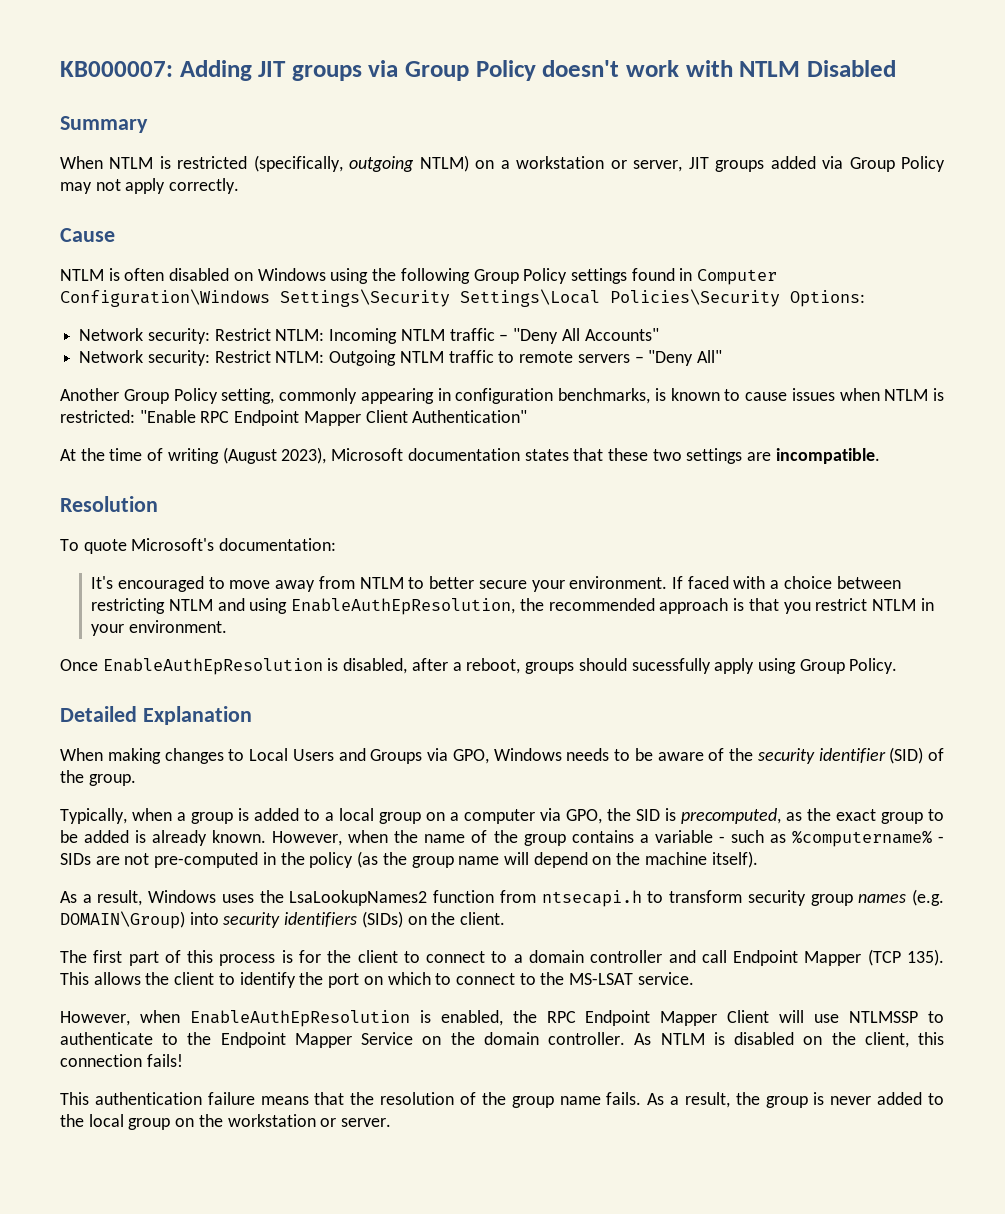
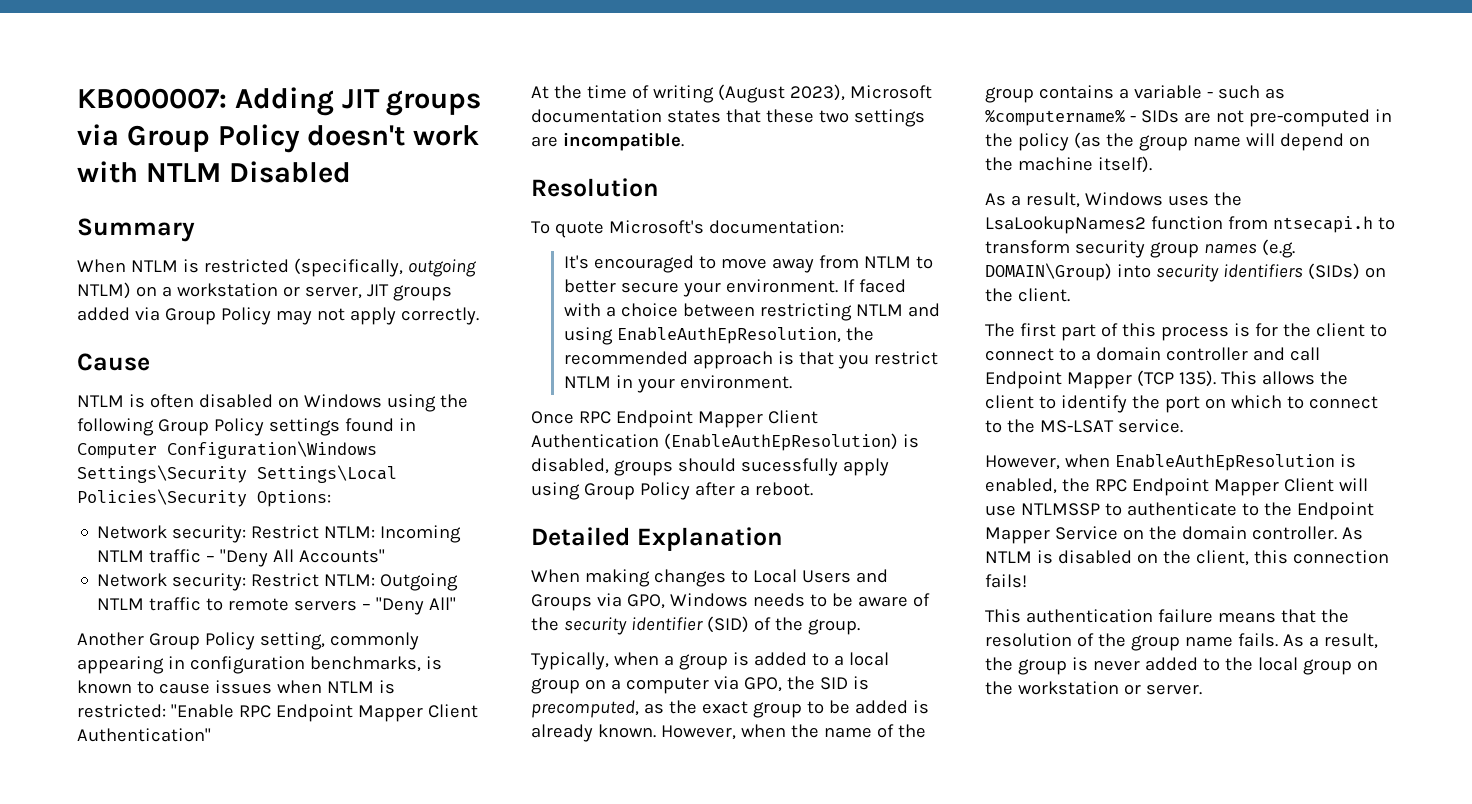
- Once EnableAuthEpResolution is disabled, after a reboot, groups should sucessfully apply using Group Policy.
+ Once RPC Endpoint Mapper Client Authentication (EnableAuthEpResolution) is disabled, groups should sucessfully apply using Group Policy after a reboot.

